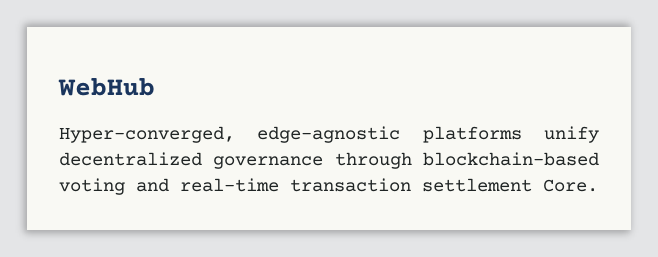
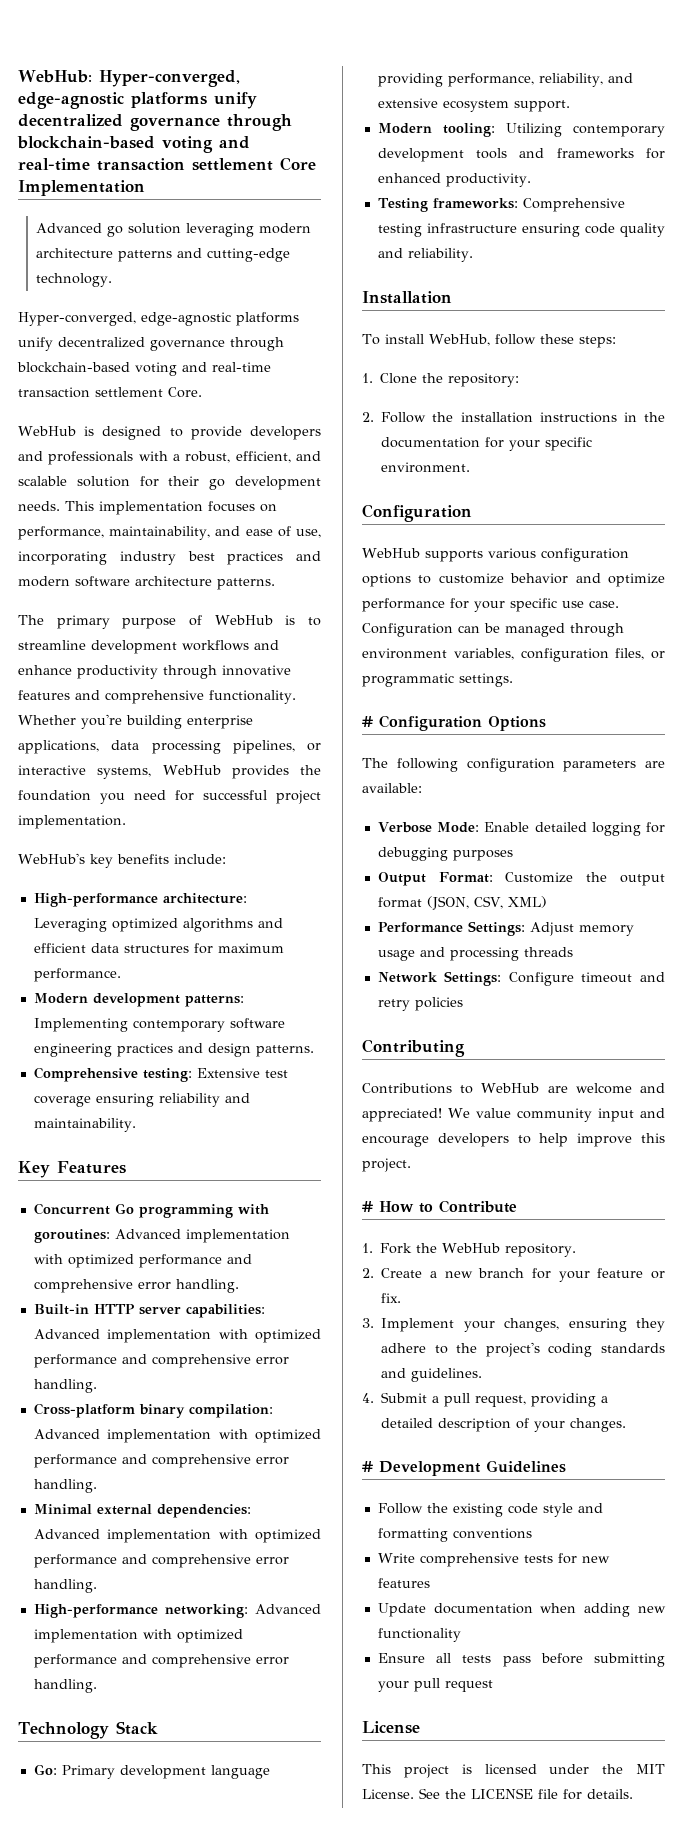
- WebHub
+ WebHub: Hyper-converged, edge-agnostic platforms unify decentralized governance through blockchain-based voting and real-time transaction settlement Core Implementation
+ Advanced go solution leveraging modern architecture patterns and cutting-edge technology.
+ WebHub is designed to provide developers and professionals with a robust, efficient, and scalable solution for their go development needs. This implementation focuses on performance, maintainability, and ease of use, incorporating industry best practices and modern software architecture patterns.
+ The primary purpose of WebHub is to streamline development workflows and enhance productivity through innovative features and comprehensive functionality. Whether you're building enterprise applications, data processing pipelines, or interactive systems, WebHub provides the foundation you need for successful project implementation.
+ WebHub's key benefits include:
+ High-performance architecture: Leveraging optimized algorithms and efficient data structures for maximum performance.
+ Modern development patterns: Implementing contemporary software engineering practices and design patterns.
+ Comprehensive testing: Extensive test coverage ensuring reliability and maintainability.
+ Key Features
+ Concurrent Go programming with goroutines: Advanced implementation with optimized performance and comprehensive error handling.
+ Built-in HTTP server capabilities: Advanced implementation with optimized performance and comprehensive error handling.
+ Cross-platform binary compilation: Advanced implementation with optimized performance and comprehensive error handling.
+ Minimal external dependencies: Advanced implementation with optimized performance and comprehensive error handling.
+ High-performance networking: Advanced implementation with optimized performance and comprehensive error handling.
+ Technology Stack
+ Go: Primary development language providing performance, reliability, and extensive ecosystem support.
+ Modern tooling: Utilizing contemporary development tools and frameworks for enhanced productivity.
+ Testing frameworks: Comprehensive testing infrastructure ensuring code quality and reliability.
+ Installation
+ To install WebHub, follow these steps:
+ 1. Clone the repository:
+ 2. Follow the installation instructions in the documentation for your specific environment.
+ Configuration
+ WebHub supports various configuration options to customize behavior and optimize performance for your specific use case. Configuration can be managed through environment variables, configuration files, or programmatic settings.
+ # Configuration Options
+ The following configuration parameters are available:
+ Verbose Mode: Enable detailed logging for debugging purposes
+ Output Format: Customize the output format (JSON, CSV, XML)
+ Performance Settings: Adjust memory usage and processing threads
+ Network Settings: Configure timeout and retry policies
+ Contributing
+ Contributions to WebHub are welcome and appreciated! We value community input and encourage developers to help improve this project.
+ # How to Contribute
+ 1. Fork the WebHub repository.
+ 2. Create a new branch for your feature or fix.
+ 3. Implement your changes, ensuring they adhere to the project's coding standards and guidelines.
+ 4. Submit a pull request, providing a detailed description of your changes.
+ # Development Guidelines
+ Follow the existing code style and formatting conventions
+ Write comprehensive tests for new features
+ Update documentation when adding new functionality
+ Ensure all tests pass before submitting your pull request
+ License
+ This project is licensed under the MIT License. See the LICENSE file for details.

